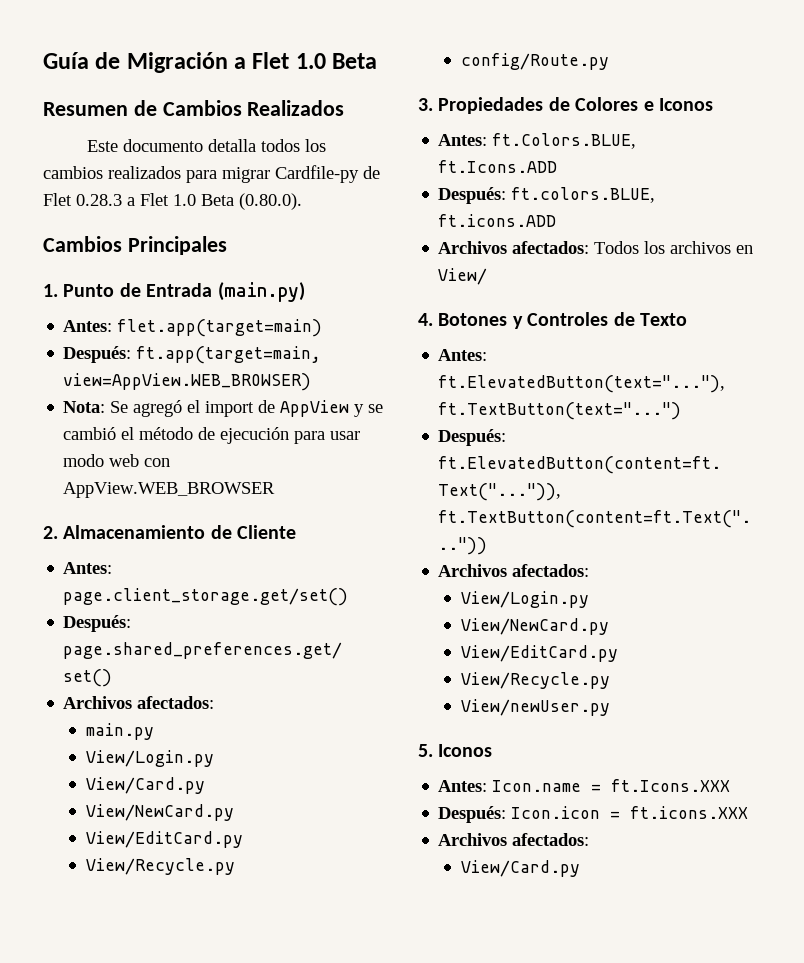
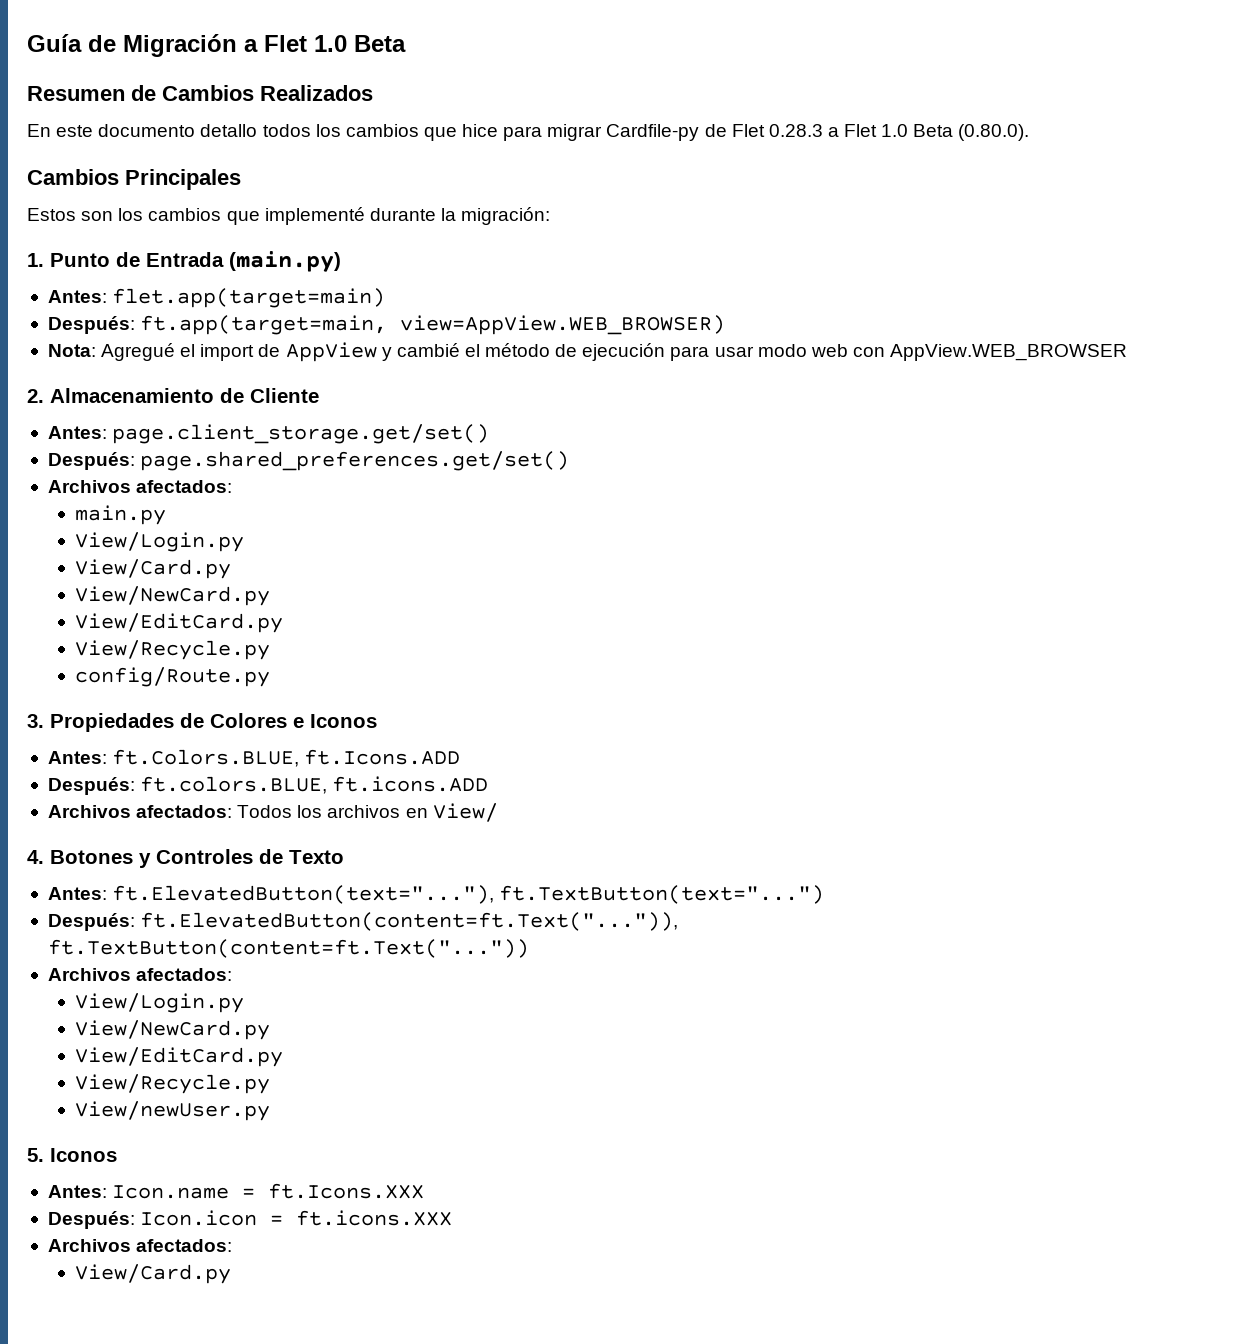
- Este documento detalla todos los cambios realizados para migrar Cardfile-py de Flet 0.28.3 a Flet 1.0 Beta (0.80.0).
+ En este documento detallo todos los cambios que hice para migrar Cardfile-py de Flet 0.28.3 a Flet 1.0 Beta (0.80.0).
+ Estos son los cambios que implementé durante la migración:
- Nota: Se agregó el import de AppView y se cambió el método de ejecución para usar modo web con AppView.WEB_BROWSER
+ Nota: Agregué el import de AppView y cambié el método de ejecución para usar modo web con AppView.WEB_BROWSER

